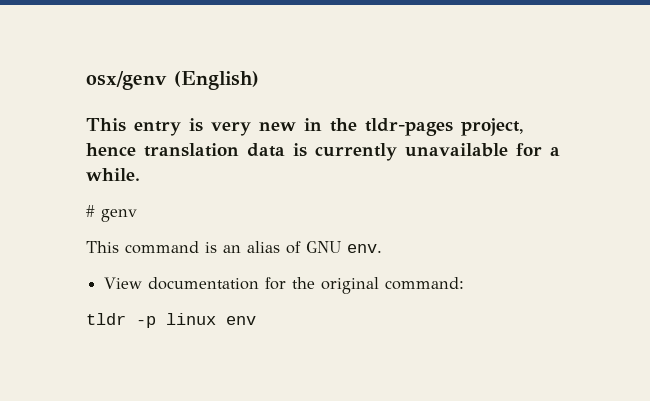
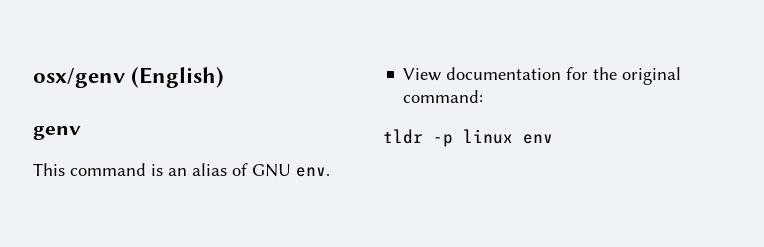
- This entry is very new in the tldr-pages project, hence translation data is currently unavailable for a while.
- # genv
+ genv

